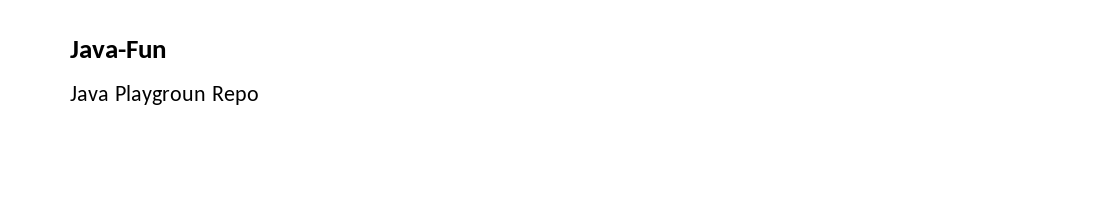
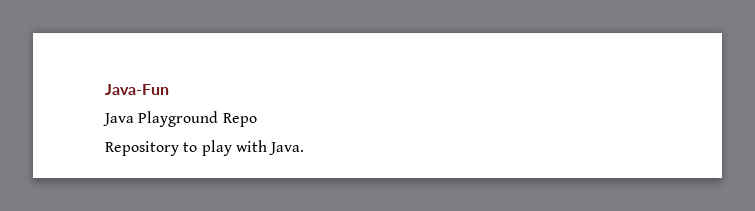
- Java Playgroun Repo
+ Java Playground Repo
+ Repository to play with Java.

